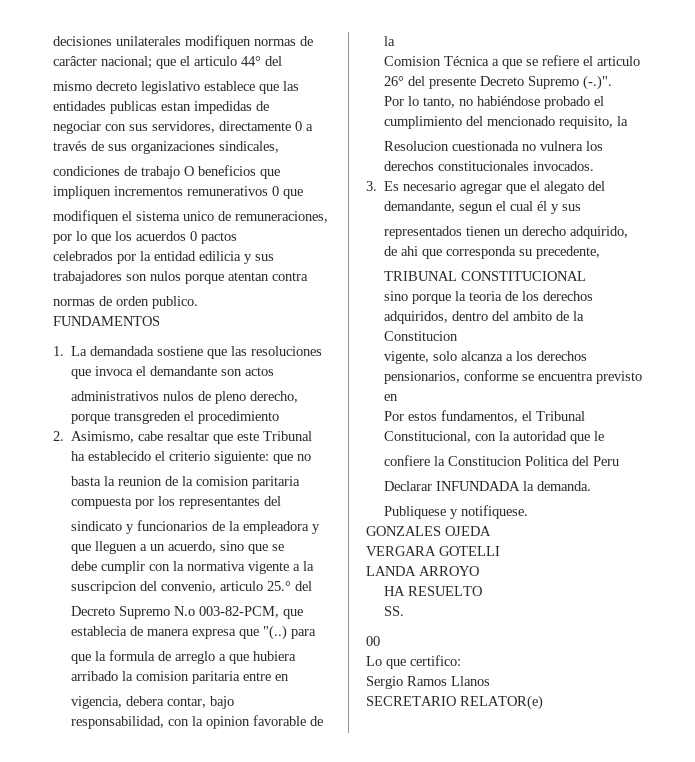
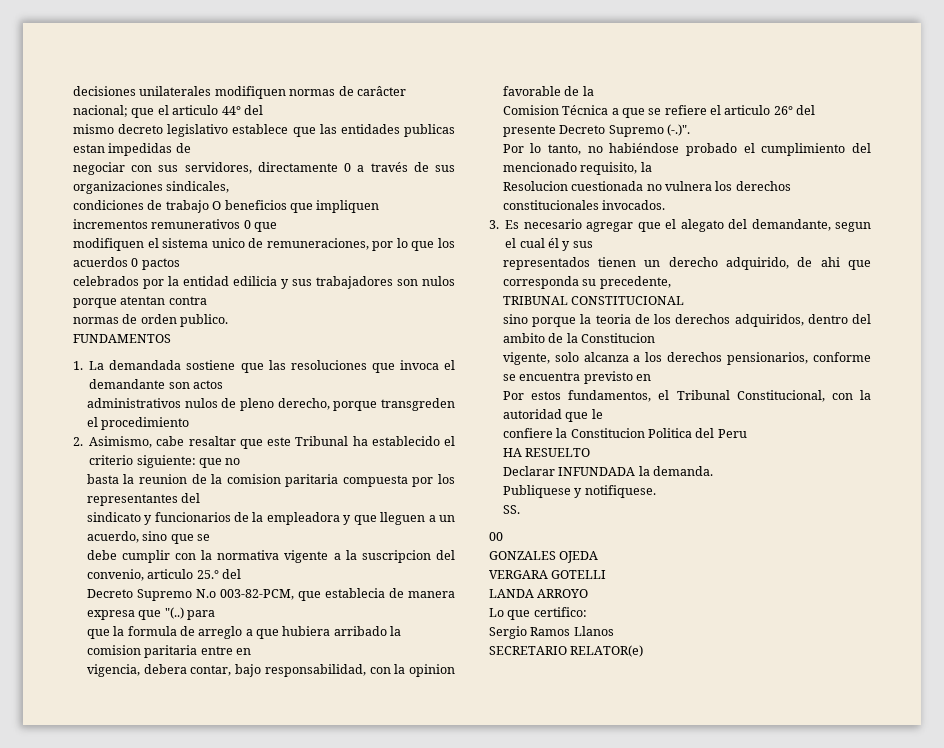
+ HA RESUELTO
+ SS.
+ 00
- HA RESUELTO
- SS.
- 00

